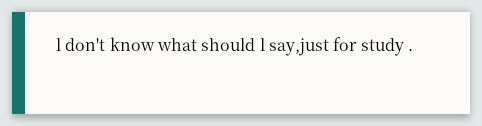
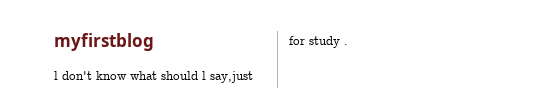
+ myfirstblog

